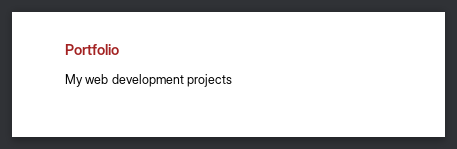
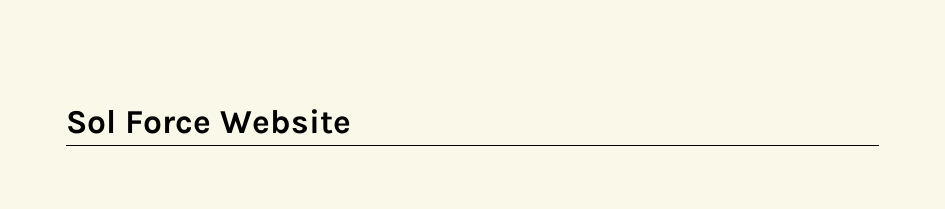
- Portfolio
- My web development projects
+ Sol Force Website

